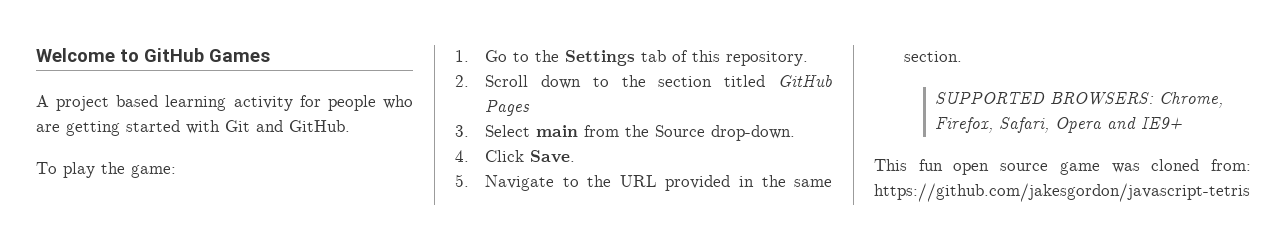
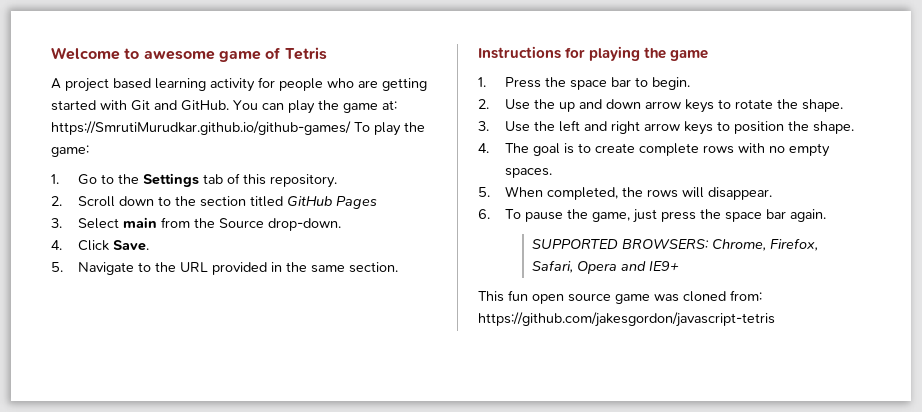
- Welcome to GitHub Games
+ Welcome to awesome game of Tetris
- A project based learning activity for people who are getting started with Git and GitHub.
- To play the game:
+ A project based learning activity for people who are getting started with Git and GitHub. You can play the game at: https://SmrutiMurudkar.github.io/github-games/ To play the game:
+ Instructions for playing the game
+ 1. Press the space bar to begin.
+ 2. Use the up and down arrow keys to rotate the shape.
+ 3. Use the left and right arrow keys to position the shape.
+ 4. The goal is to create complete rows with no empty spaces.
+ 5. When completed, the rows will disappear.
+ 6. To pause the game, just press the space bar again.

